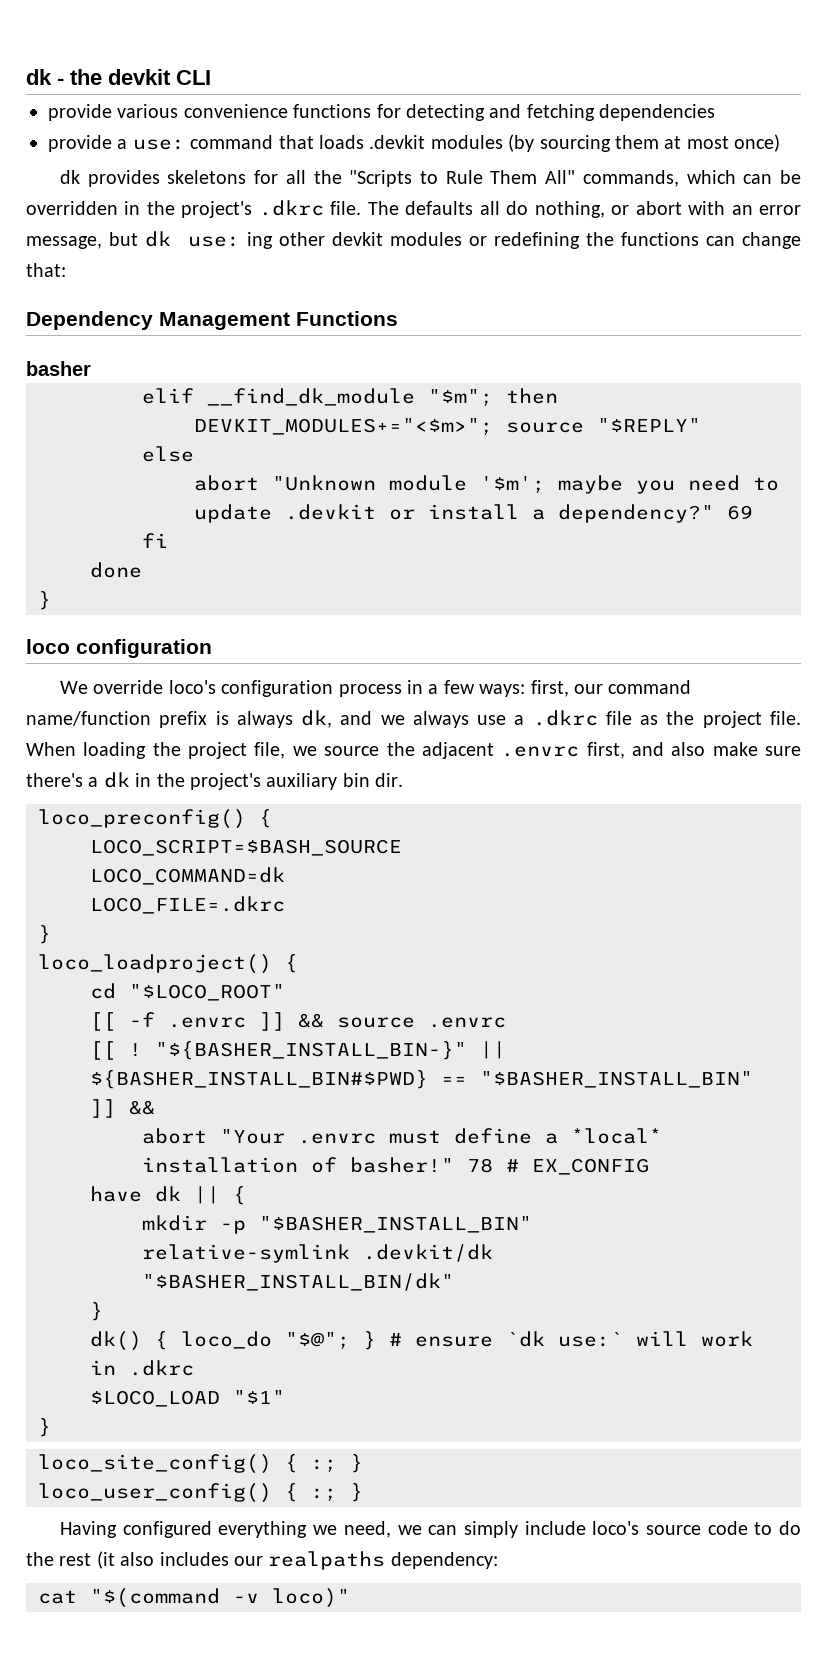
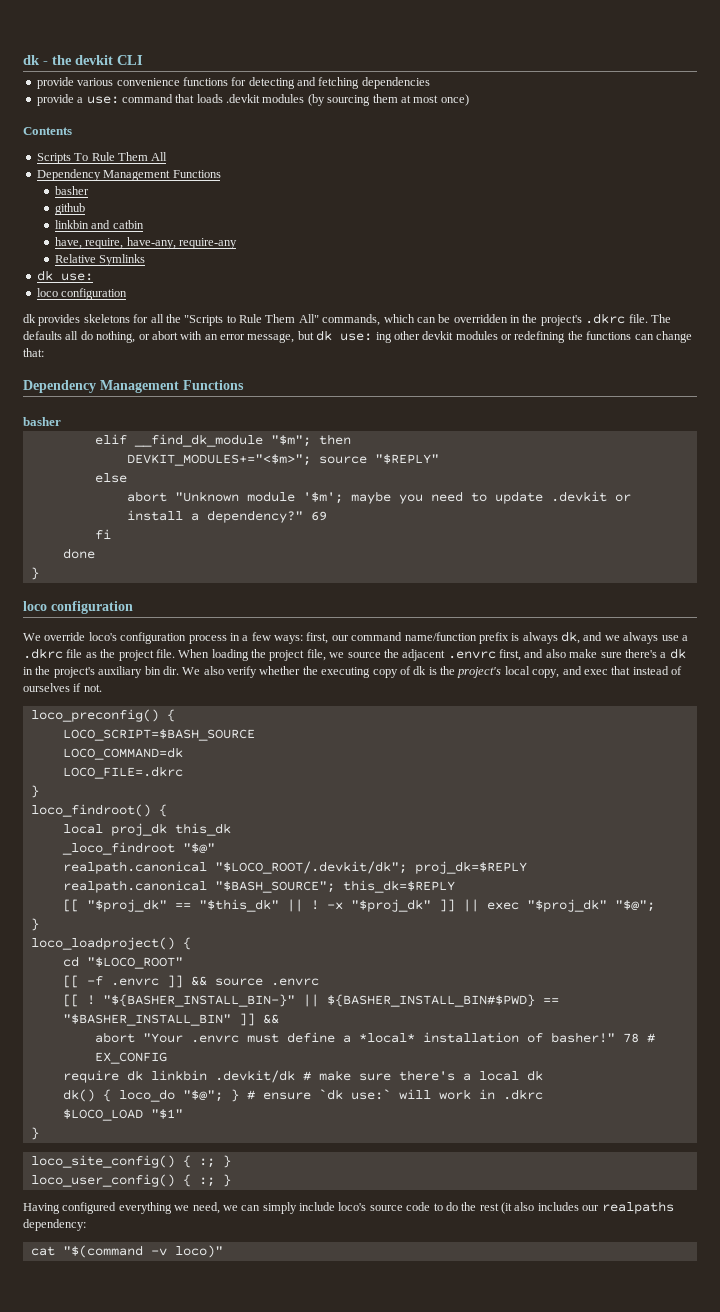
+ Contents
+ Scripts To Rule Them All
+ Dependency Management Functions
+ basher
+ github
+ linkbin and catbin
+ have, require, have-any, require-any
+ Relative Symlinks
+ dk use:
+ loco configuration
+ We also verify whether the executing copy of dk is the project's local copy, and exec that instead of ourselves if not.
+ loco_findroot() {
+ local proj_dk this_dk
+ _loco_findroot "$@"
+ realpath.canonical "$LOCO_ROOT/.devkit/dk"; proj_dk=$REPLY
+ realpath.canonical "$BASH_SOURCE"; this_dk=$REPLY
+ [[ "$proj_dk" == "$this_dk" || ! -x "$proj_dk" ]] || exec "$proj_dk" "$@";
+ }
- have dk || {
- mkdir -p "$BASHER_INSTALL_BIN"
- relative-symlink .devkit/dk "$BASHER_INSTALL_BIN/dk"
- }
+ require dk linkbin .devkit/dk # make sure there's a local dk

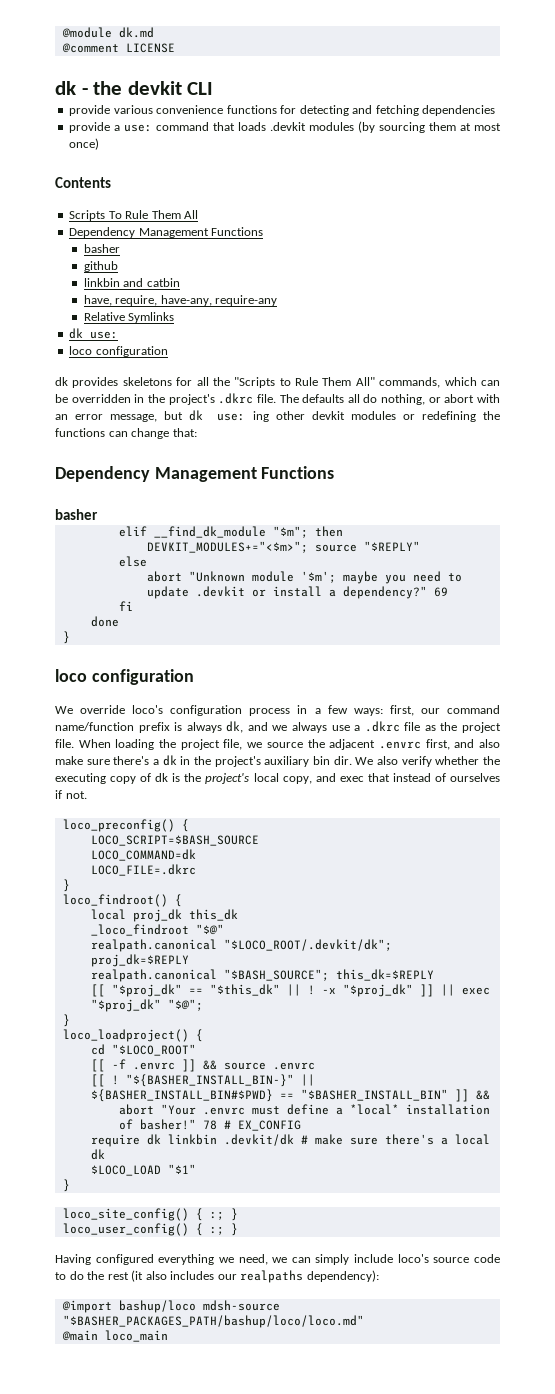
+ @module dk.md
+ @comment LICENSE
- dk() { loco_do "$@"; } # ensure `dk use:` will work in .dkrc
- Having configured everything we need, we can simply include loco's source code to do the rest (it also includes our realpaths dependency:
- cat "$(command -v loco)"
+ Having configured everything we need, we can simply include loco's source code to do the rest (it also includes our realpaths dependency):
+ @import bashup/loco mdsh-source "$BASHER_PACKAGES_PATH/bashup/loco/loco.md"
+ @main loco_main

